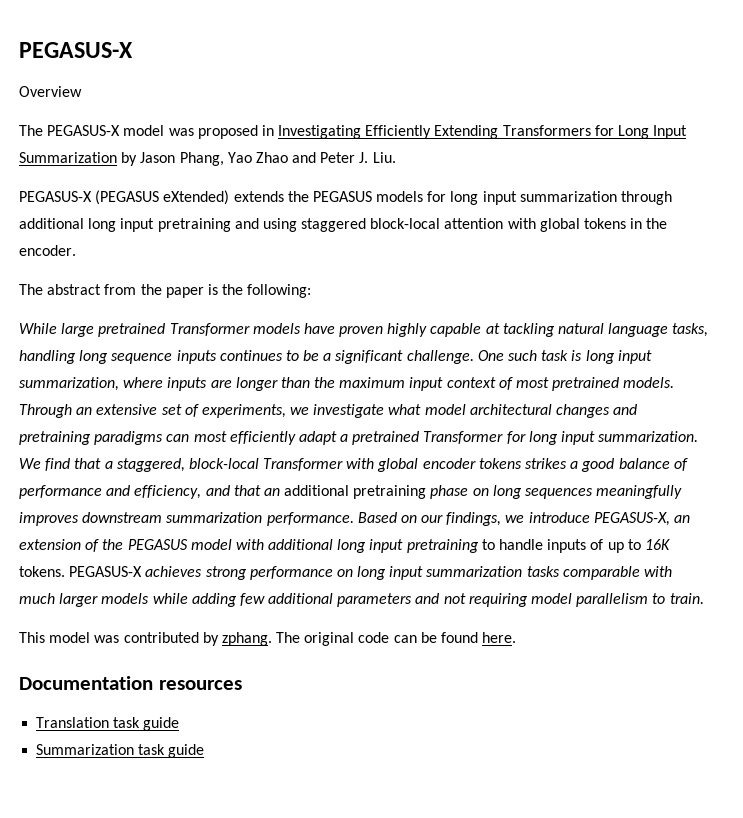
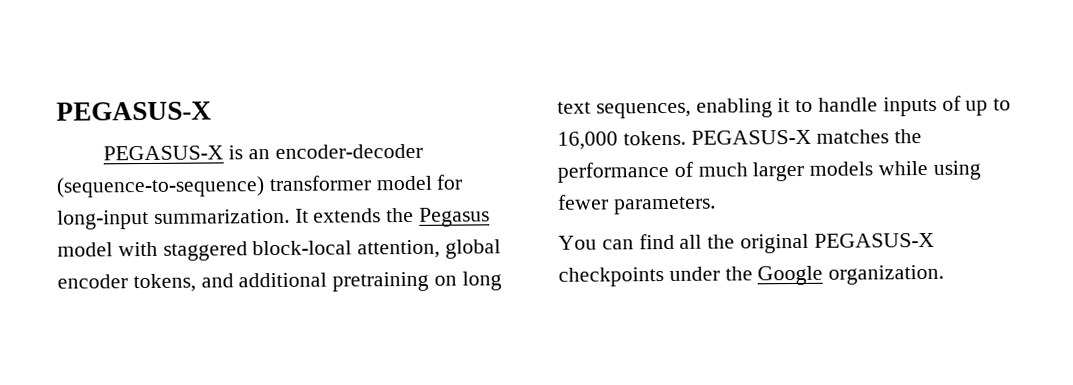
- Overview
- The PEGASUS-X model was proposed in Investigating Efficiently Extending Transformers for Long Input Summarization by Jason Phang, Yao Zhao and Peter J. Liu.
- PEGASUS-X (PEGASUS eXtended) extends the PEGASUS models for long input summarization through additional long input pretraining and using staggered block-local attention with global tokens in the encoder.
- The abstract from the paper is the following:
- While large pretrained Transformer models have proven highly capable at tackling natural language tasks, handling long sequence inputs continues to be a significant challenge. One such task is long input summarization, where inputs are longer than the maximum input context of most pretrained models. Through an extensive set of experiments, we investigate what model architectural changes and pretraining paradigms can most efficiently adapt a pretrained Transformer for long input summarization. We find that a staggered, block-local Transformer with global encoder tokens strikes a good balance of performance and efficiency, and that an additional pretraining phase on long sequences meaningfully improves downstream summarization performance. Based on our findings, we introduce PEGASUS-X, an extension of the PEGASUS model with additional long input pretraining to handle inputs of up to 16K tokens.
+ PEGASUS-X is an encoder-decoder (sequence-to-sequence) transformer model for long-input summarization. It extends the Pegasus model with staggered block-local attention, global encoder tokens, and additional pretraining on long text sequences, enabling it to handle inputs of up to 16,000 tokens.
- PEGASUS-X achieves strong performance on long input summarization tasks comparable with much larger models while adding few additional parameters and not requiring model parallelism to train.
- This model was contributed by zphang. The original code can be found here.
- Documentation resources
- Translation task guide
- Summarization task guide
+ PEGASUS-X matches the performance of much larger models while using fewer parameters.
+ You can find all the original PEGASUS-X checkpoints under the Google organization.

